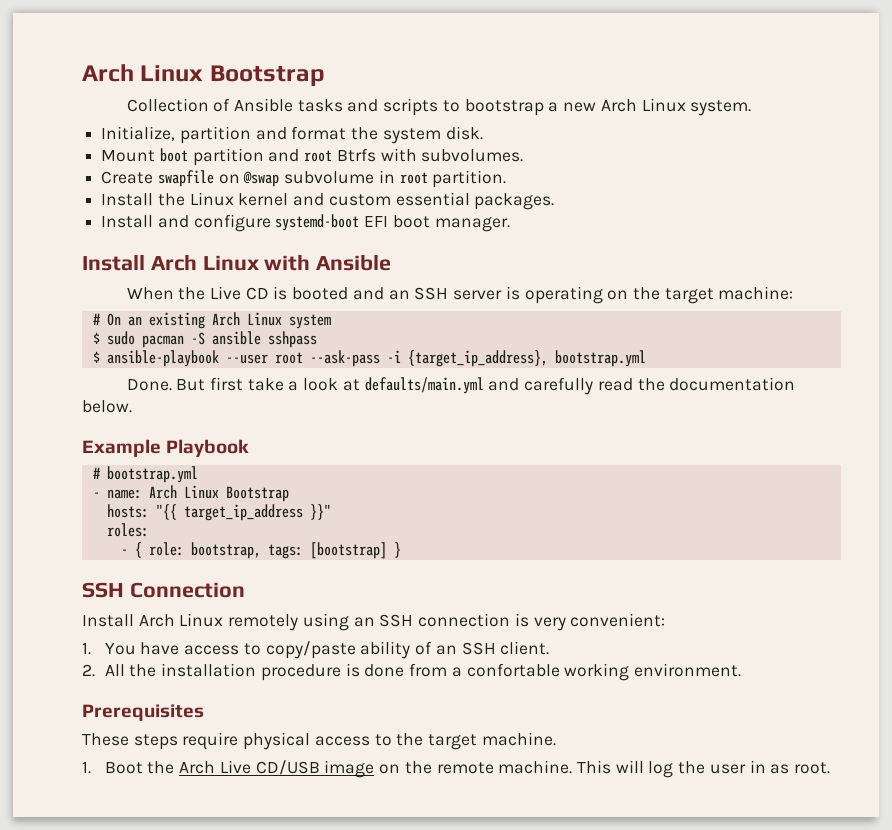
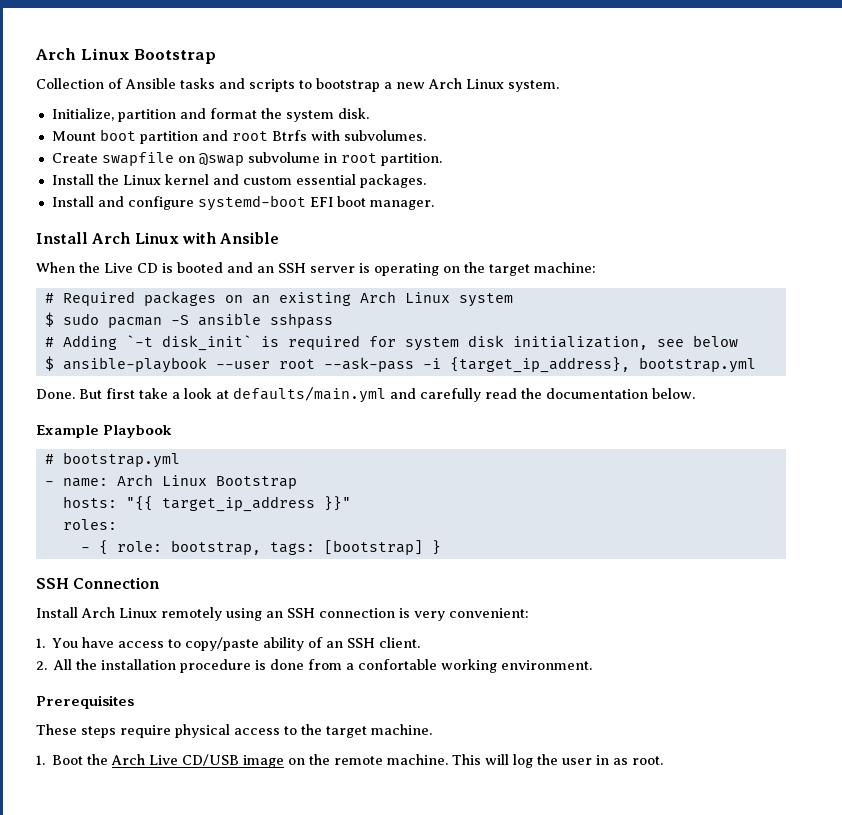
- # On an existing Arch Linux system
+ # Required packages on an existing Arch Linux system
+ # Adding `-t disk_init` is required for system disk initialization, see below

